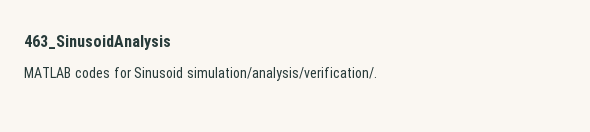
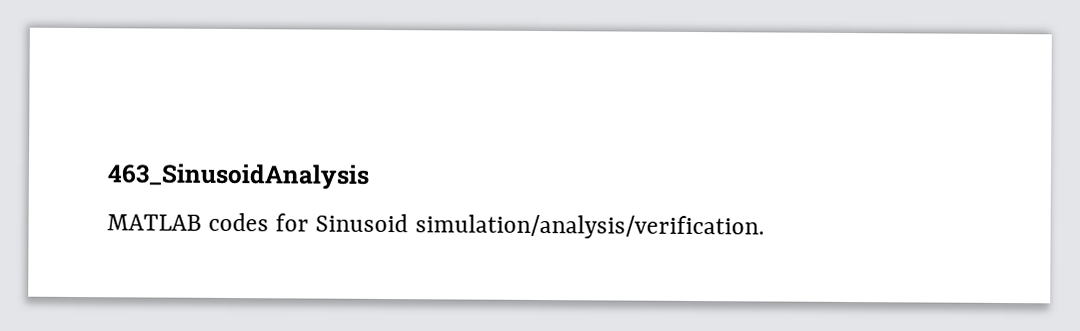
- MATLAB codes for Sinusoid simulation/analysis/verification/.
+ MATLAB codes for Sinusoid simulation/analysis/verification.

